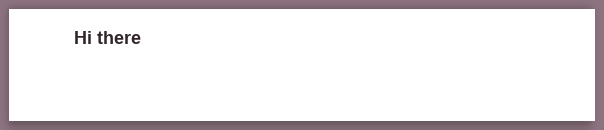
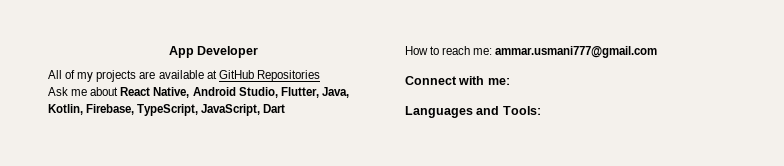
- Hi there
+ App Developer
+ All of my projects are available at GitHub Repositories
+ Ask me about React Native, Android Studio, Flutter, Java, Kotlin, Firebase, TypeScript, JavaScript, Dart
+ How to reach me: ammar.usmani777@gmail.com
+ Connect with me:
+ Languages and Tools:

